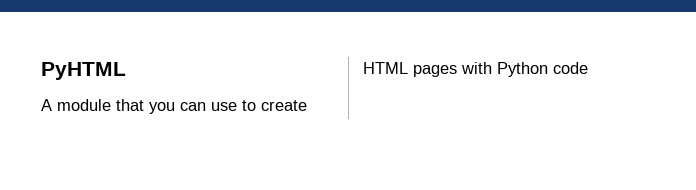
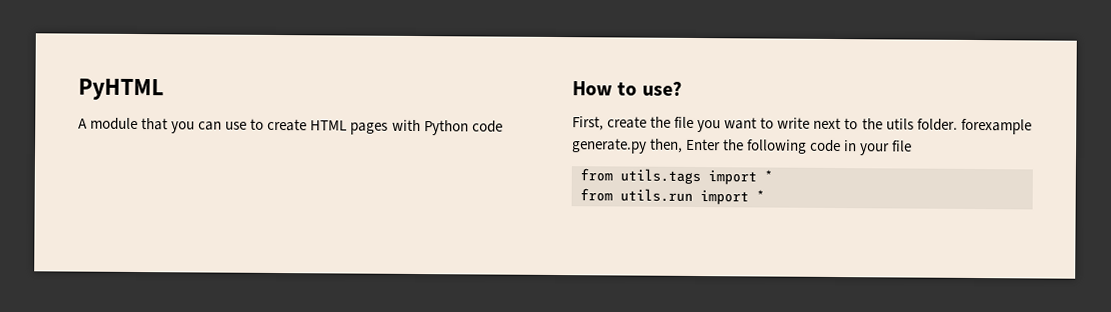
+ How to use?
+ First, create the file you want to write next to the utils folder. forexample generate.py then, Enter the following code in your file
+ from utils.tags import *
+ from utils.run import *

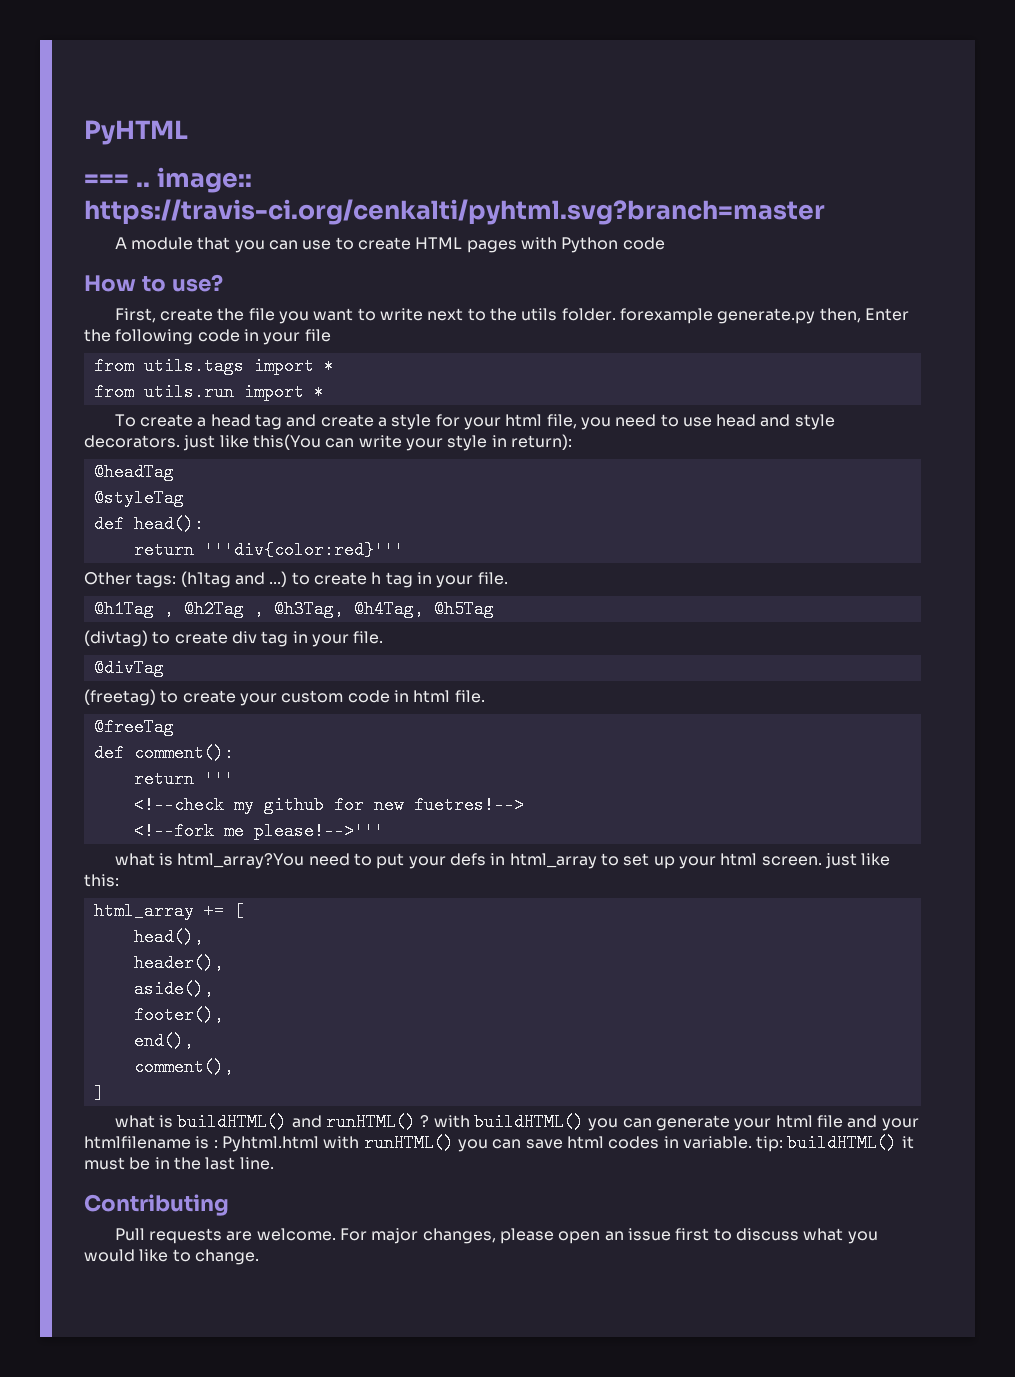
+ === .. image:: https://travis-ci.org/cenkalti/pyhtml.svg?branch=master
+ To create a head tag and create a style for your html file, you need to use head and style decorators. just like this(You can write your style in return):
+ @headTag
+ @styleTag
+ def head():
+ return '''div{color:red}'''
+ Other tags: (h1tag and ...) to create h tag in your file.
+ @h1Tag , @h2Tag , @h3Tag, @h4Tag, @h5Tag
+ (divtag) to create div tag in your file.
+ @divTag
+ (freetag) to create your custom code in html file.
+ @freeTag
+ def comment():
+ return '''
+ <!--check my github for new fuetres!-->
+ <!--fork me please!-->'''
+ what is html_array?You need to put your defs in html_array to set up your html screen. just like this:
+ html_array += [
+ head(),
+ header(),
+ aside(),
+ footer(),
+ end(),
+ comment(),
+ ]
+ what is buildHTML() and runHTML() ? with buildHTML() you can generate your html file and your htmlfilename is : Pyhtml.html with runHTML() you can save html codes in variable. tip: buildHTML() it must be in the last line.
+ Contributing
+ Pull requests are welcome. For major changes, please open an issue first to discuss what you would like to change.

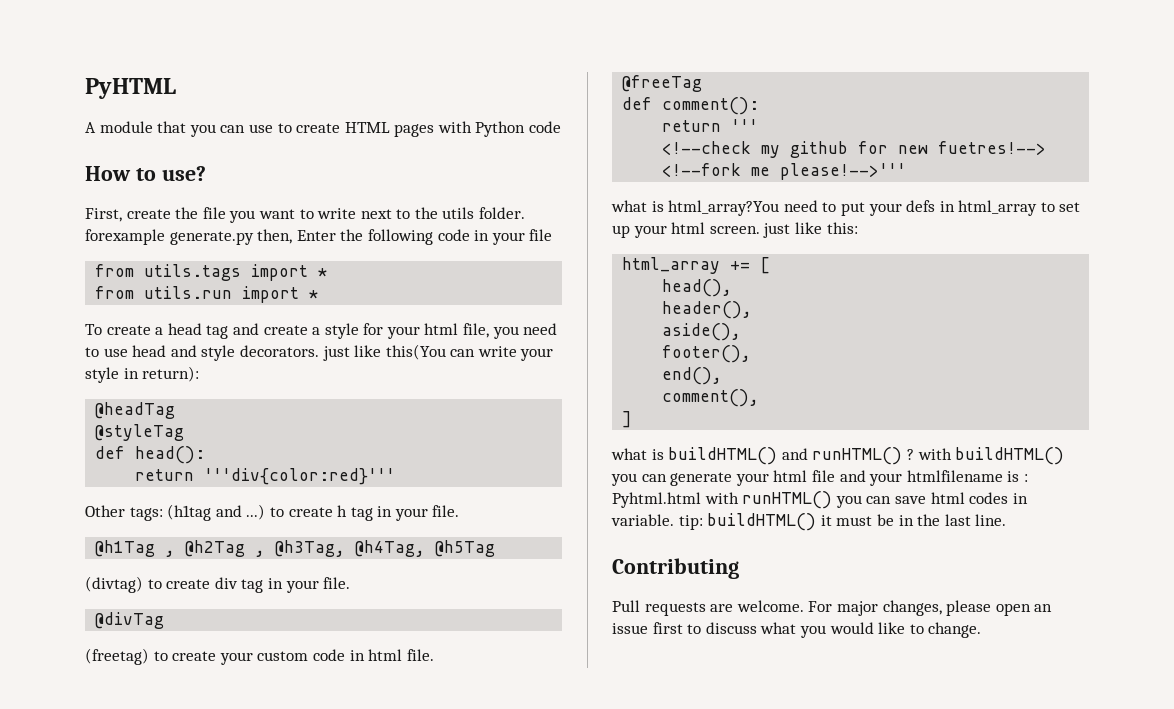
- === .. image:: https://travis-ci.org/cenkalti/pyhtml.svg?branch=master

